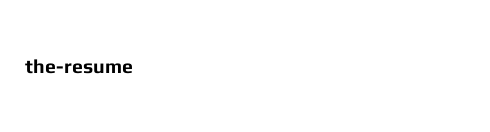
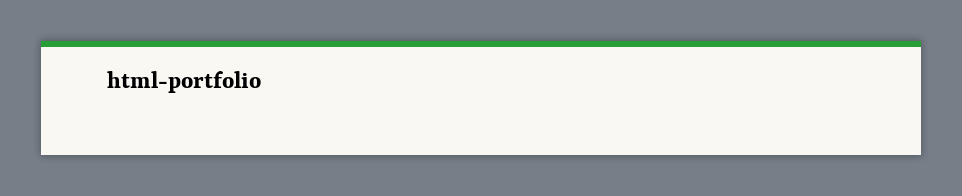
- the-resume
+ html-portfolio

